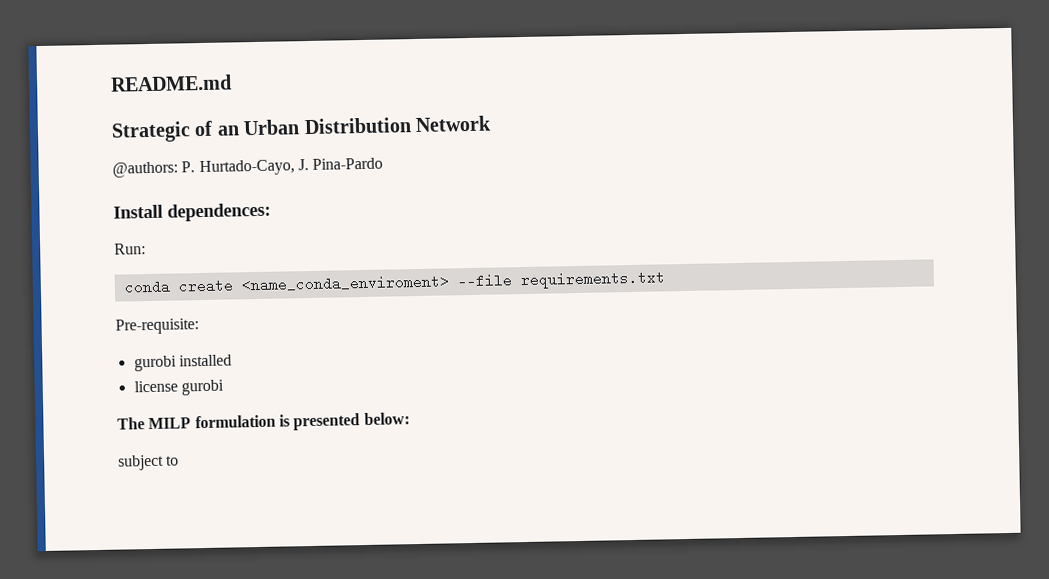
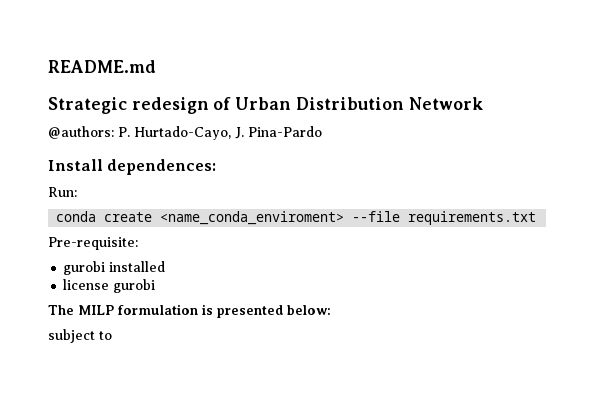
- Strategic of an Urban Distribution Network
+ Strategic redesign of Urban Distribution Network

